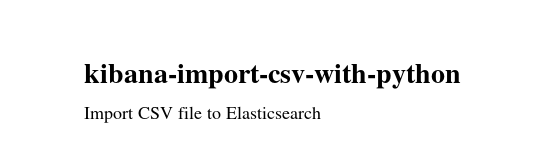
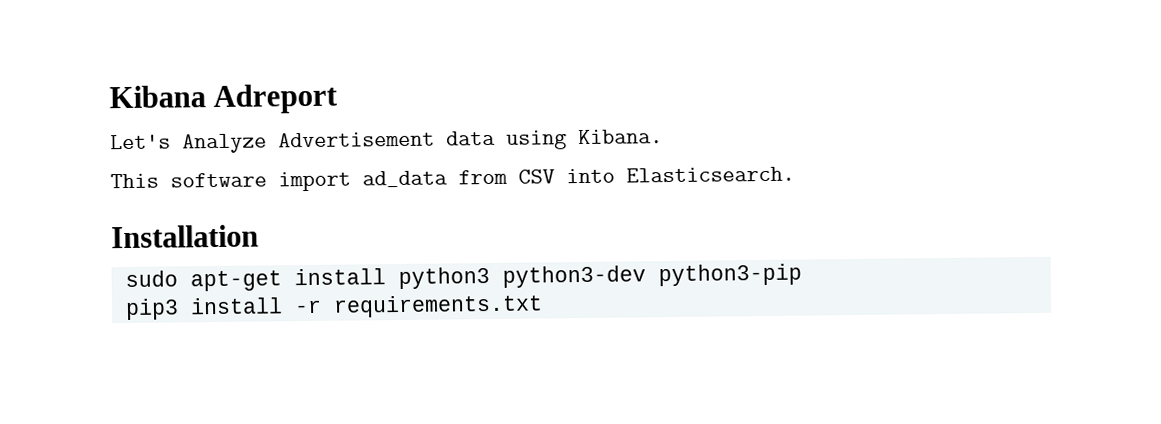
- kibana-import-csv-with-python
- Import CSV file to Elasticsearch
+ Kibana Adreport
+ Let's Analyze Advertisement data using Kibana.
+ This software import ad_data from CSV into Elasticsearch.
+ Installation
+ sudo apt-get install python3 python3-dev python3-pip
+ pip3 install -r requirements.txt

